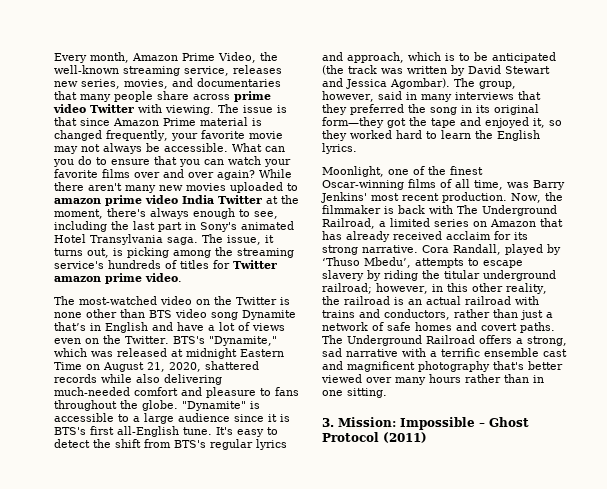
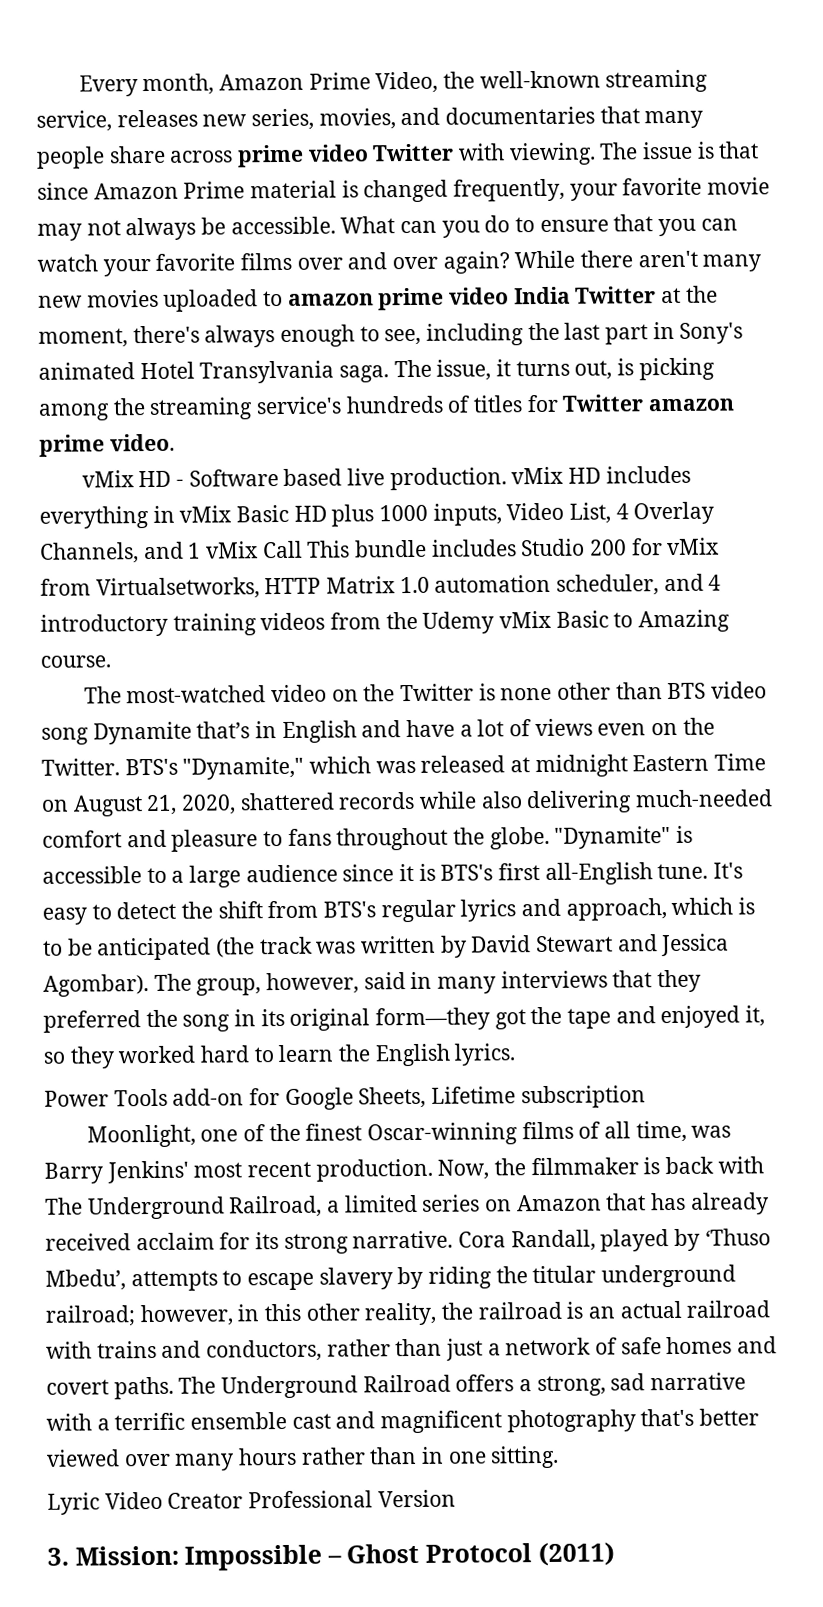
+ vMix HD - Software based live production. vMix HD includes everything in vMix Basic HD plus 1000 inputs, Video List, 4 Overlay Channels, and 1 vMix Call This bundle includes Studio 200 for vMix from Virtualsetworks, HTTP Matrix 1.0 automation scheduler, and 4 introductory training videos from the Udemy vMix Basic to Amazing course.
+ Power Tools add-on for Google Sheets, Lifetime subscription
+ Lyric Video Creator Professional Version

